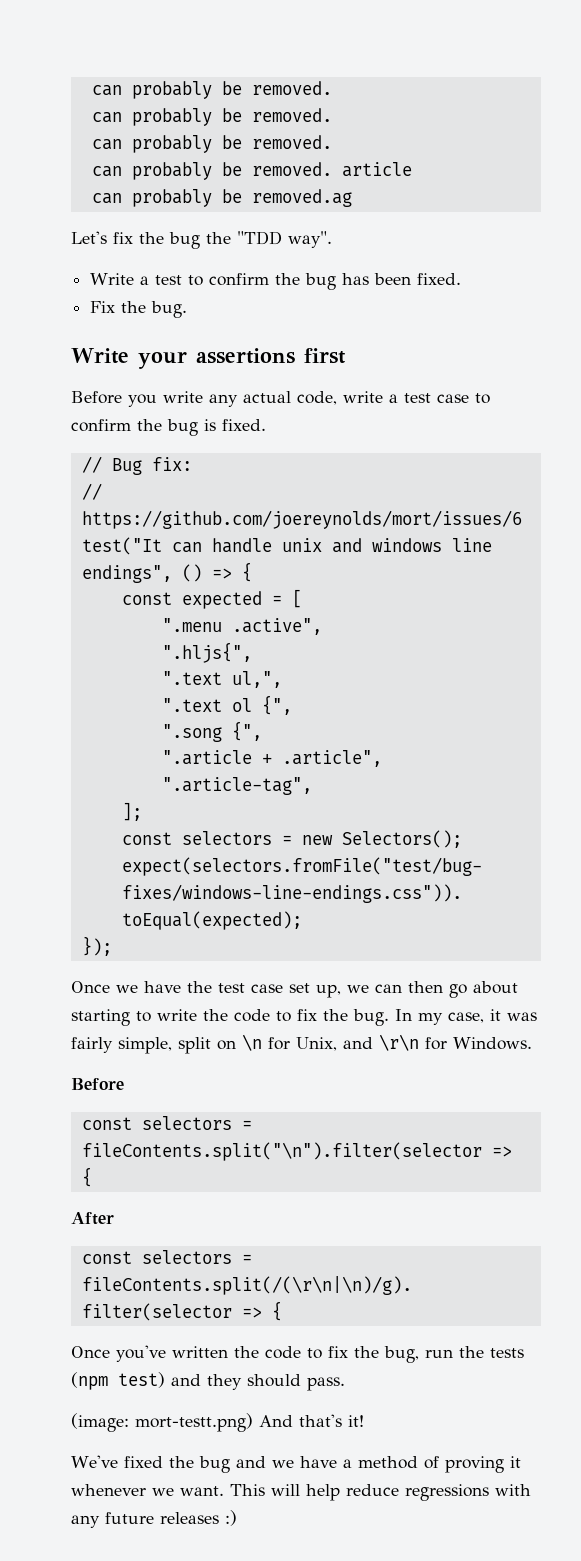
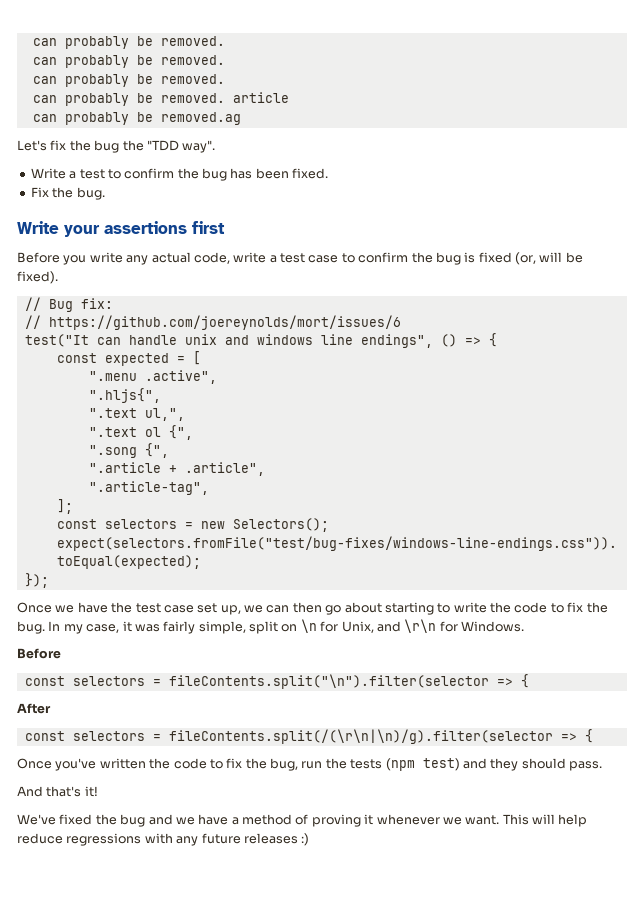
- Before you write any actual code, write a test case to confirm the bug is fixed.
+ Before you write any actual code, write a test case to confirm the bug is fixed (or, will be fixed).
- (image: mort-testt.png) And that's it!
+ And that's it!

